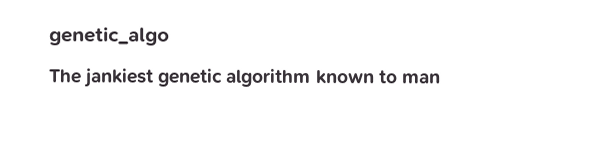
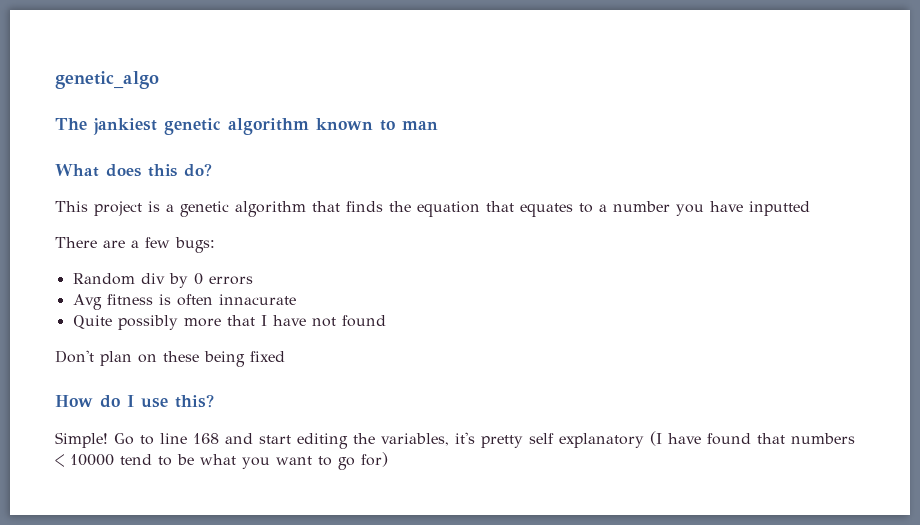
+ What does this do?
+ This project is a genetic algorithm that finds the equation that equates to a number you have inputted
+ There are a few bugs:
+ Random div by 0 errors
+ Avg fitness is often innacurate
+ Quite possibly more that I have not found
+ Don't plan on these being fixed
+ How do I use this?
+ Simple! Go to line 168 and start editing the variables, it's pretty self explanatory (I have found that numbers < 10000 tend to be what you want to go for)

